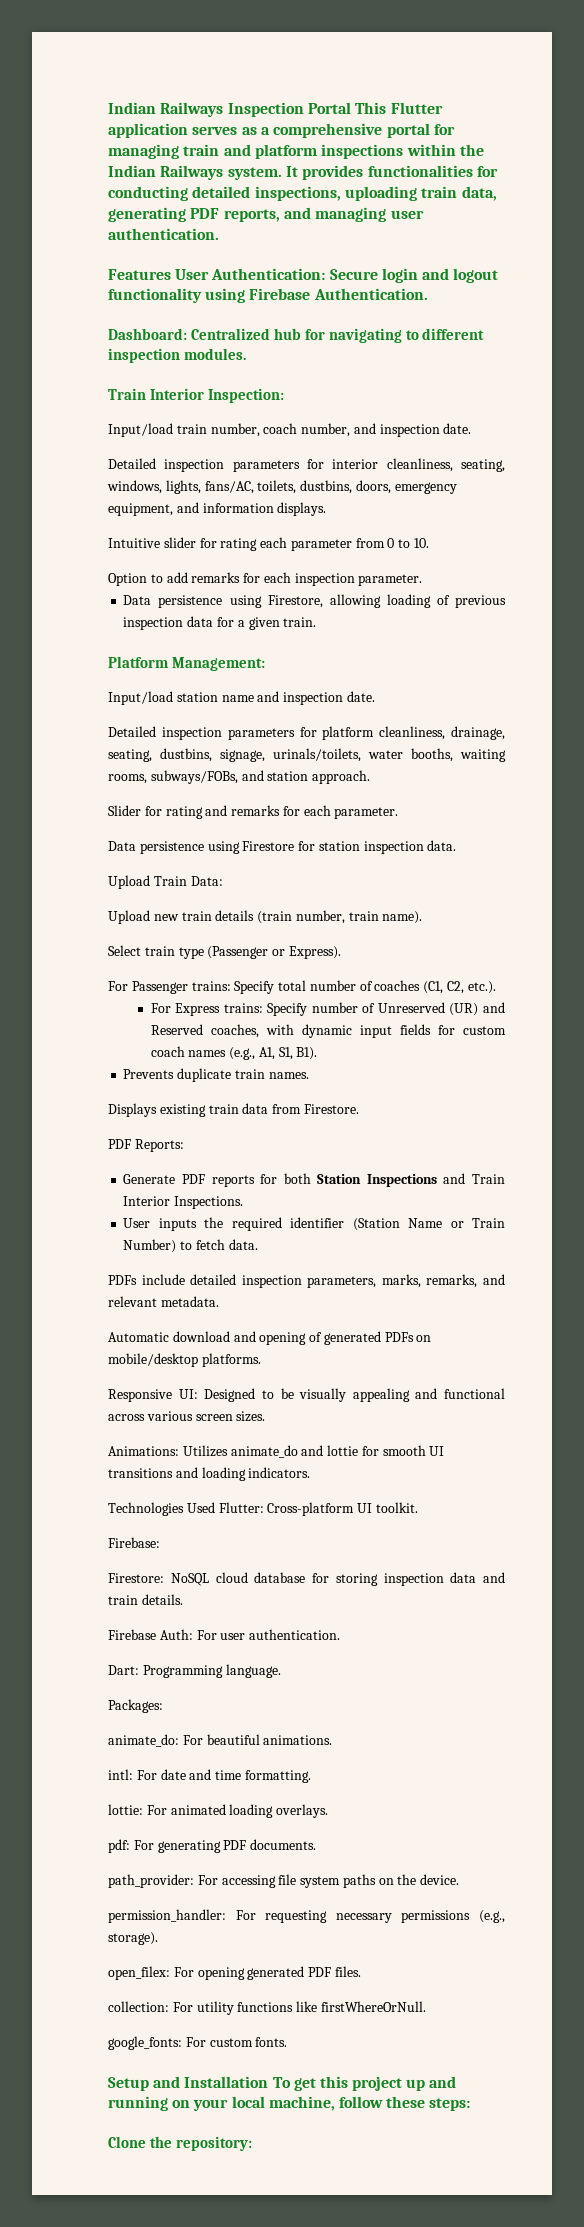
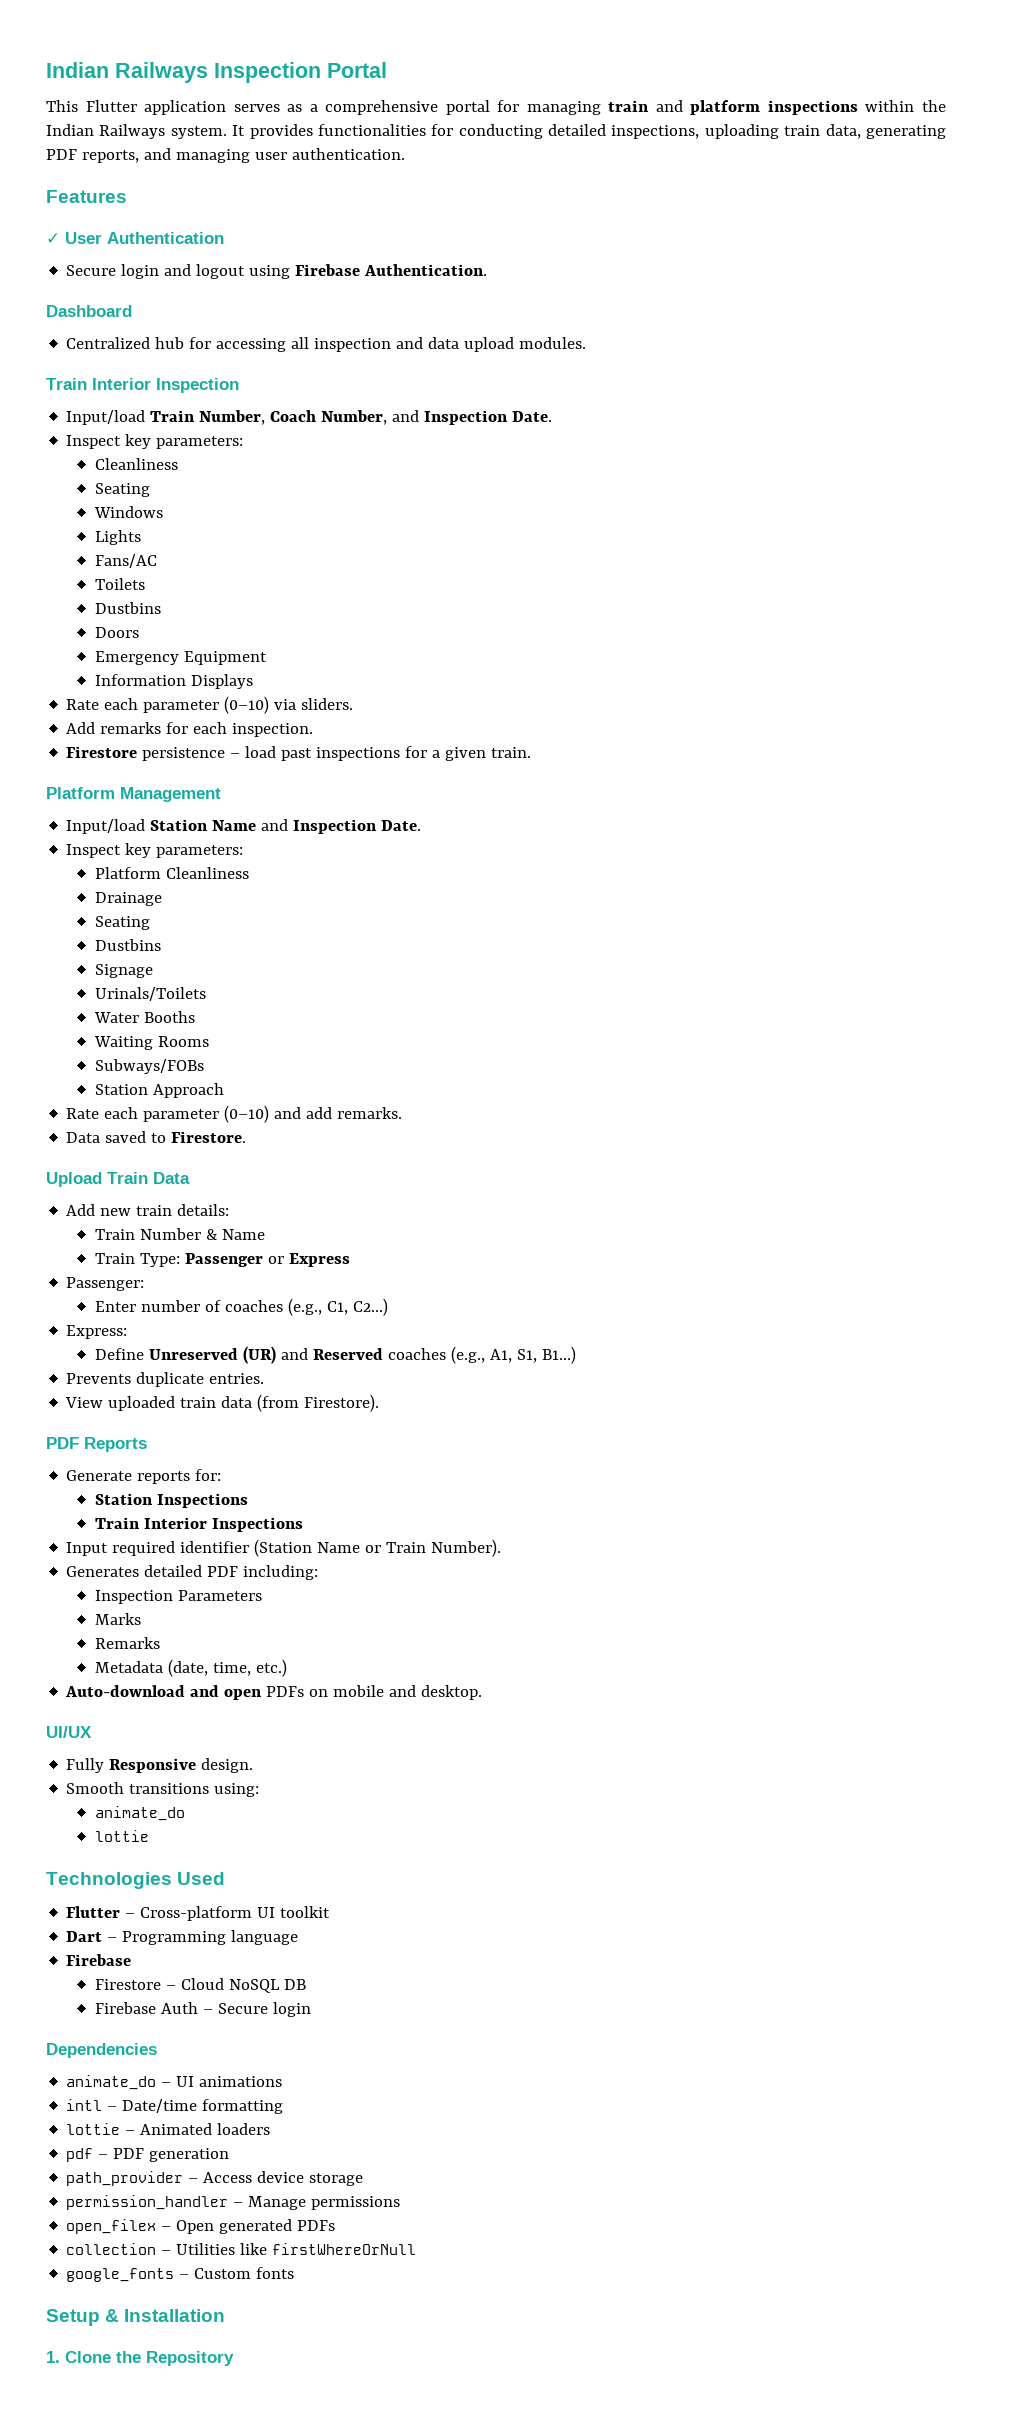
- Indian Railways Inspection Portal This Flutter application serves as a comprehensive portal for managing train and platform inspections within the Indian Railways system.
+ Indian Railways Inspection Portal
+ This Flutter application serves as a comprehensive portal for managing train and platform inspections within the Indian Railways system.
- Features User Authentication: Secure login and logout functionality using Firebase Authentication.
+ Features
+ ✓ User Authentication
+ Secure login and logout using Firebase Authentication.
- Dashboard: Centralized hub for navigating to different inspection modules.
+ Dashboard
+ Centralized hub for accessing all inspection and data upload modules.
- Train Interior Inspection:
- Input/load train number, coach number, and inspection date.
- Detailed inspection parameters for interior cleanliness, seating, windows, lights, fans/AC, toilets, dustbins, doors, emergency equipment, and information displays.
- Intuitive slider for rating each parameter from 0 to 10.
- Option to add remarks for each inspection parameter.
- Data persistence using Firestore, allowing loading of previous inspection data for a given train.
+ Train Interior Inspection
+ Input/load Train Number, Coach Number, and Inspection Date.
+ Inspect key parameters:
+ Cleanliness
+ Seating
+ Windows
+ Lights
+ Fans/AC
+ Toilets
+ Dustbins
+ Doors
+ Emergency Equipment
+ Information Displays
+ Rate each parameter (0–10) via sliders.
+ Add remarks for each inspection.
+ Firestore persistence – load past inspections for a given train.
- Platform Management:
- Input/load station name and inspection date.
- Detailed inspection parameters for platform cleanliness, drainage, seating, dustbins, signage, urinals/toilets, water booths, waiting rooms, subways/FOBs, and station approach.
- Slider for rating and remarks for each parameter.
- Data persistence using Firestore for station inspection data.
- Upload Train Data:
- Upload new train details (train number, train name).
- Select train type (Passenger or Express).
- For Passenger trains: Specify total number of coaches (C1, C2, etc.).
- For Express trains: Specify number of Unreserved (UR) and Reserved coaches, with dynamic input fields for custom coach names (e.g., A1, S1, B1).
+ Platform Management
+ Input/load Station Name and Inspection Date.
+ Inspect key parameters:
+ Platform Cleanliness
+ Drainage
+ Seating
+ Dustbins
+ Signage
+ Urinals/Toilets
+ Water Booths
+ Waiting Rooms
+ Subways/FOBs
+ Station Approach
+ Rate each parameter (0–10) and add remarks.
+ Data saved to Firestore.
+ Upload Train Data
+ Add new train details:
+ Train Number & Name
+ Train Type: Passenger or Express
+ Passenger:
+ Enter number of coaches (e.g., C1, C2…)
+ Express:
+ Define Unreserved (UR) and Reserved coaches (e.g., A1, S1, B1…)
- Prevents duplicate train names.
- Displays existing train data from Firestore.
- PDF Reports:
+ Prevents duplicate entries.
+ View uploaded train data (from Firestore).
+ PDF Reports
- Generate PDF reports for both Station Inspections and Train Interior Inspections.
- User inputs the required identifier (Station Name or Train Number) to fetch data.
- PDFs include detailed inspection parameters, marks, remarks, and relevant metadata.
- Automatic download and opening of generated PDFs on mobile/desktop platforms.
- Responsive UI: Designed to be visually appealing and functional across various screen sizes.
- Animations: Utilizes animate_do and lottie for smooth UI transitions and loading indicators.
- Technologies Used Flutter: Cross-platform UI toolkit.
- Firebase:
- Firestore: NoSQL cloud database for storing inspection data and train details.
- Firebase Auth: For user authentication.
- Dart: Programming language.
- Packages:
- animate_do: For beautiful animations.
- intl: For date and time formatting.
- lottie: For animated loading overlays.
- pdf: For generating PDF documents.
- path_provider: For accessing file system paths on the device.
- permission_handler: For requesting necessary permissions (e.g., storage).
- open_filex: For opening generated PDF files.
- collection: For utility functions like firstWhereOrNull.
- google_fonts: For custom fonts.
+ Generate reports for:
+ Station Inspections
+ Train Interior Inspections
+ Input required identifier (Station Name or Train Number).
+ Generates detailed PDF including:
+ Inspection Parameters
+ Marks
+ Remarks
+ Metadata (date, time, etc.)
+ Auto-download and open PDFs on mobile and desktop.
+ UI/UX
+ Fully Responsive design.
+ Smooth transitions using:
+ animate_do
+ lottie
+ Technologies Used
+ Flutter – Cross-platform UI toolkit
+ Dart – Programming language
+ Firebase
+ Firestore – Cloud NoSQL DB
+ Firebase Auth – Secure login
+ Dependencies
+ animate_do – UI animations
+ intl – Date/time formatting
+ lottie – Animated loaders
+ pdf – PDF generation
+ path_provider – Access device storage
+ permission_handler – Manage permissions
+ open_filex – Open generated PDFs
+ collection – Utilities like firstWhereOrNull
+ google_fonts – Custom fonts
- Setup and Installation To get this project up and running on your local machine, follow these steps:
- Clone the repository:
+ Setup & Installation
+ 1. Clone the Repository

